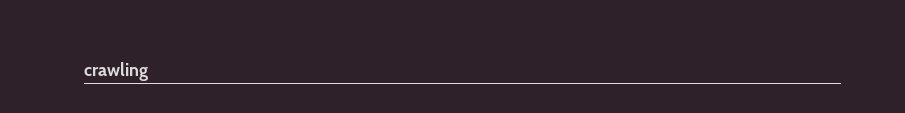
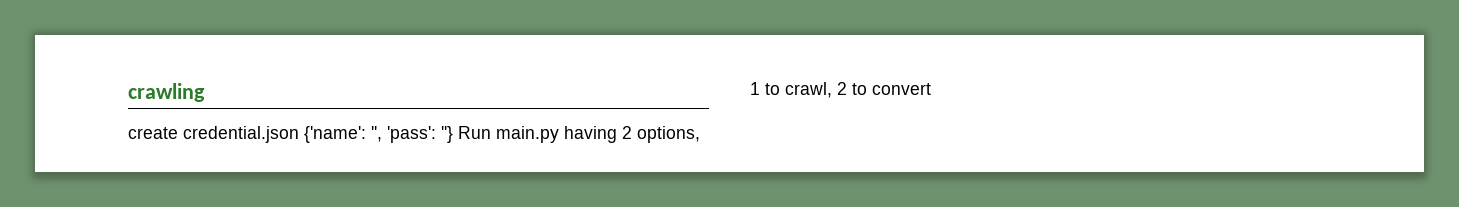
+ create credential.json {'name': '', 'pass': ''} Run main.py having 2 options, 1 to crawl, 2 to convert

